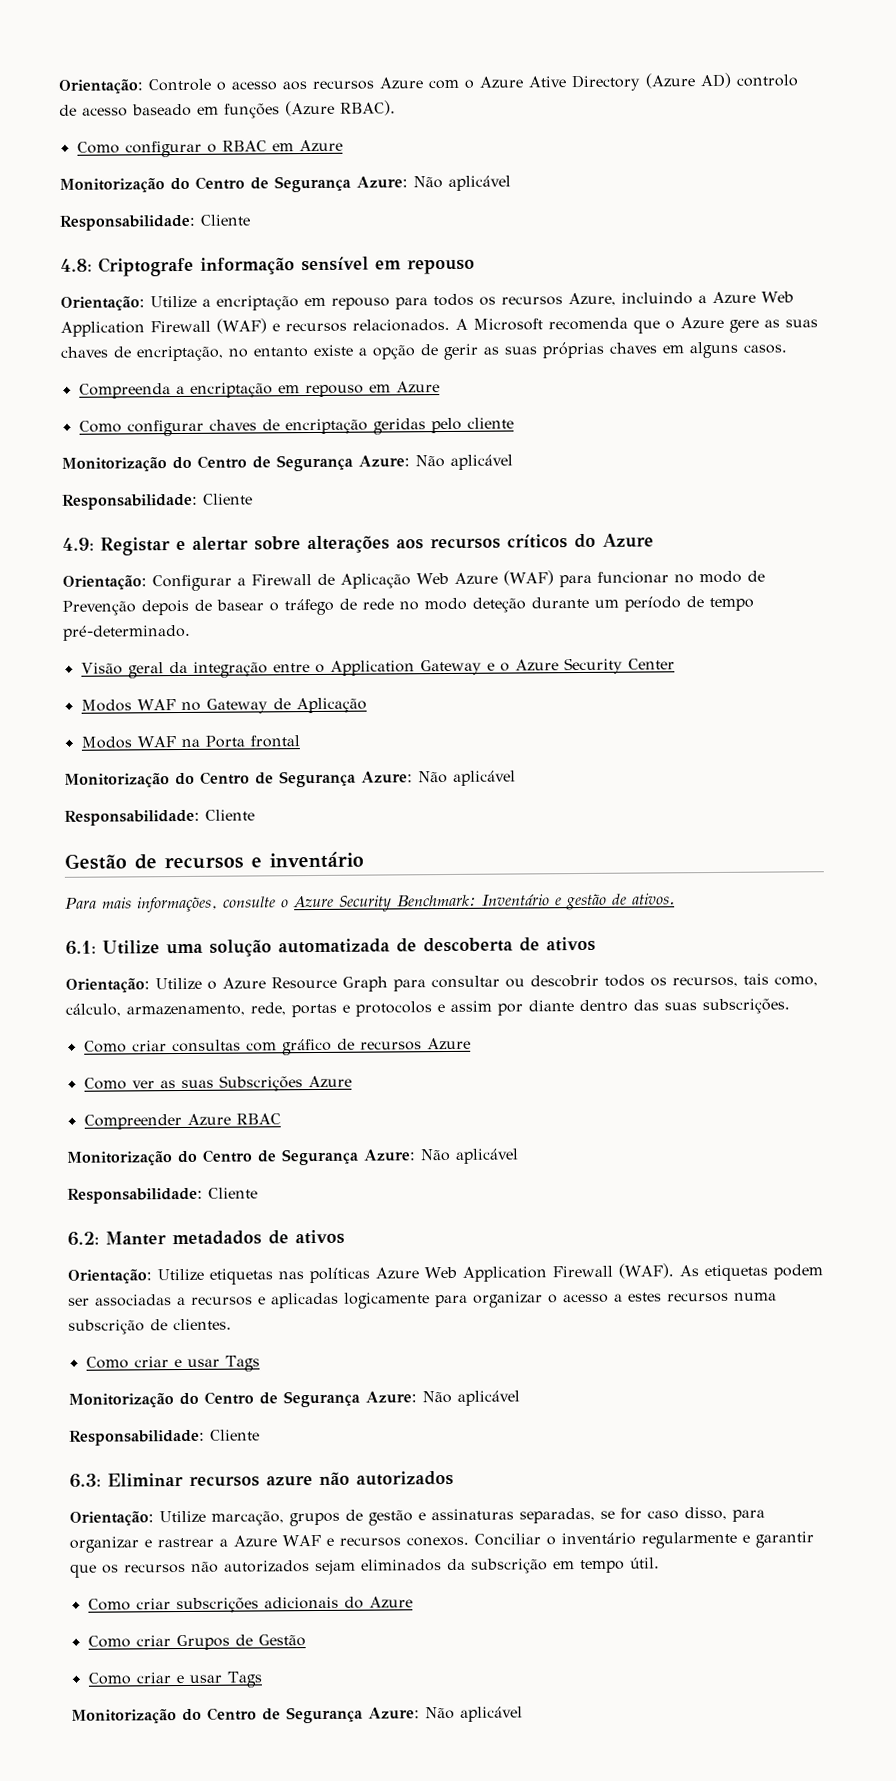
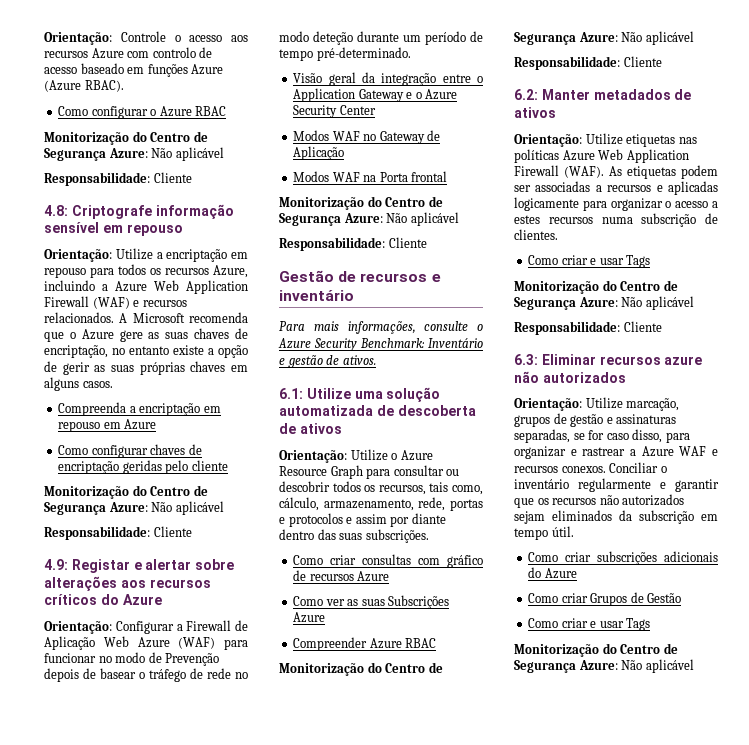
- Orientação: Controle o acesso aos recursos Azure com o Azure Ative Directory (Azure AD) controlo de acesso baseado em funções (Azure RBAC).
+ Orientação: Controle o acesso aos recursos Azure com controlo de acesso baseado em funções Azure (Azure RBAC).
- Como configurar o RBAC em Azure
+ Como configurar o Azure RBAC

